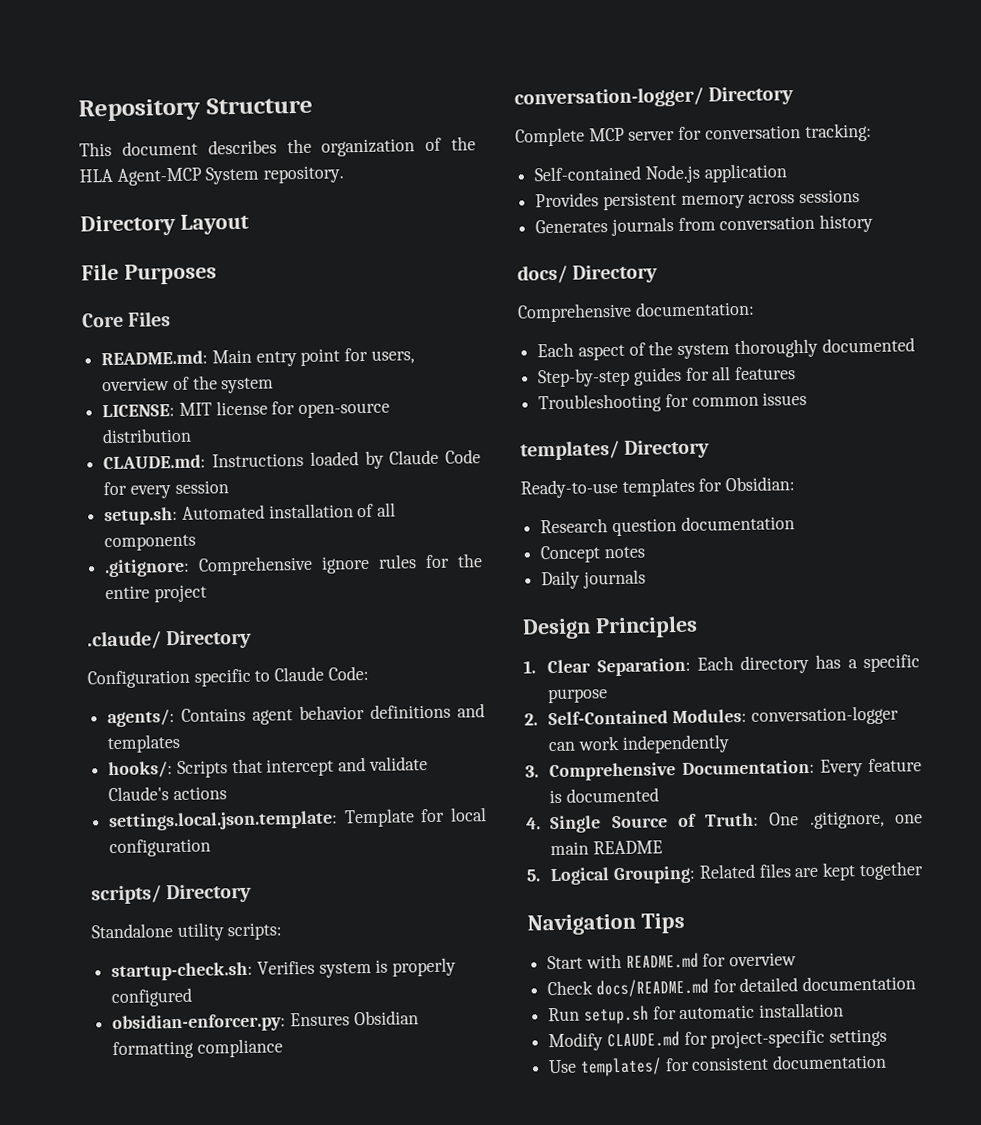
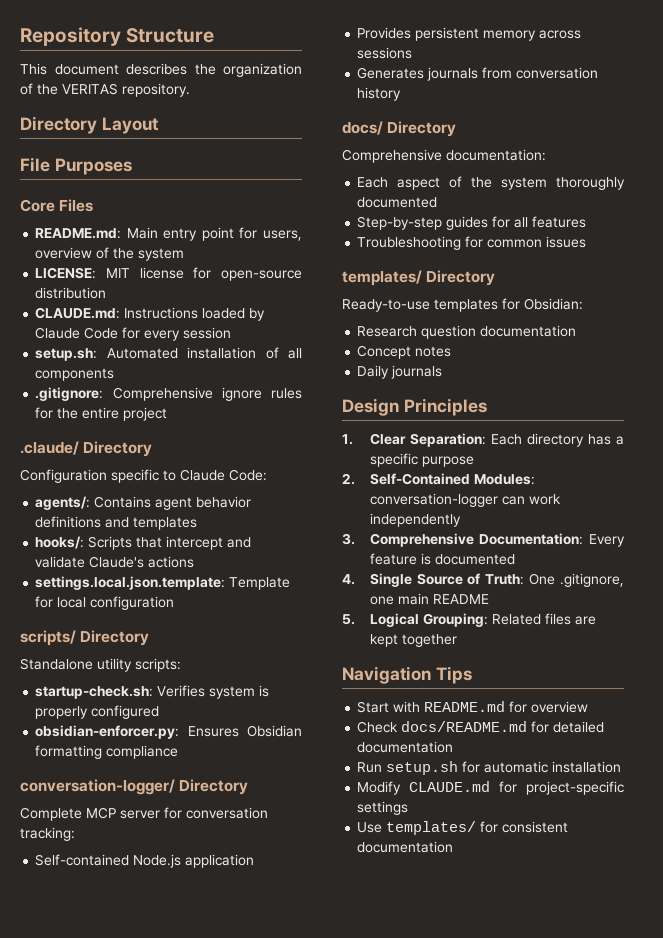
- This document describes the organization of the HLA Agent-MCP System repository.
+ This document describes the organization of the VERITAS repository.

